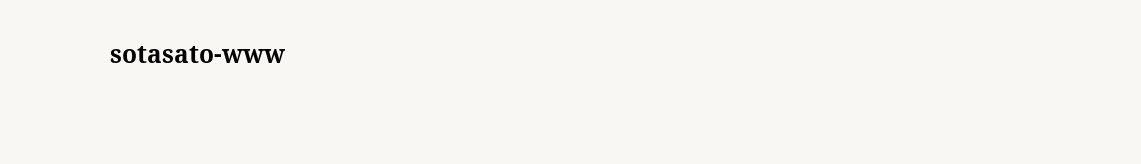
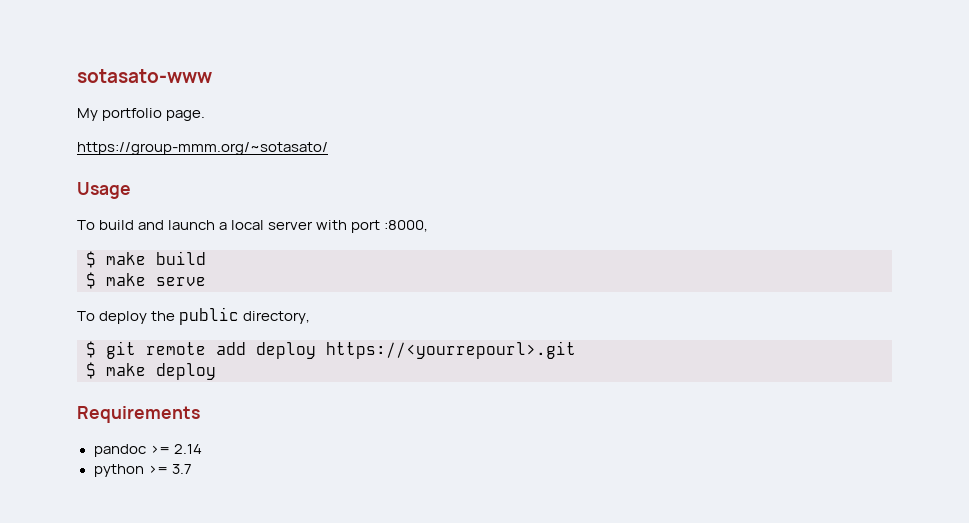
+ My portfolio page.
+ https://group-mmm.org/~sotasato/
+ Usage
+ To build and launch a local server with port :8000,
+ $ make build
+ $ make serve
+ To deploy the public directory,
+ $ git remote add deploy https://<yourrepourl>.git
+ $ make deploy
+ Requirements
+ pandoc >= 2.14
+ python >= 3.7

